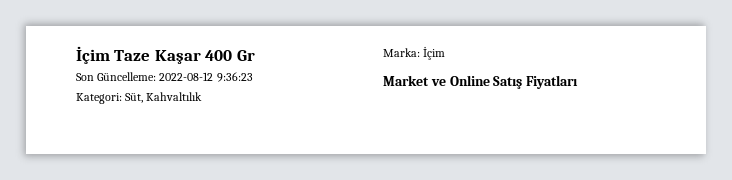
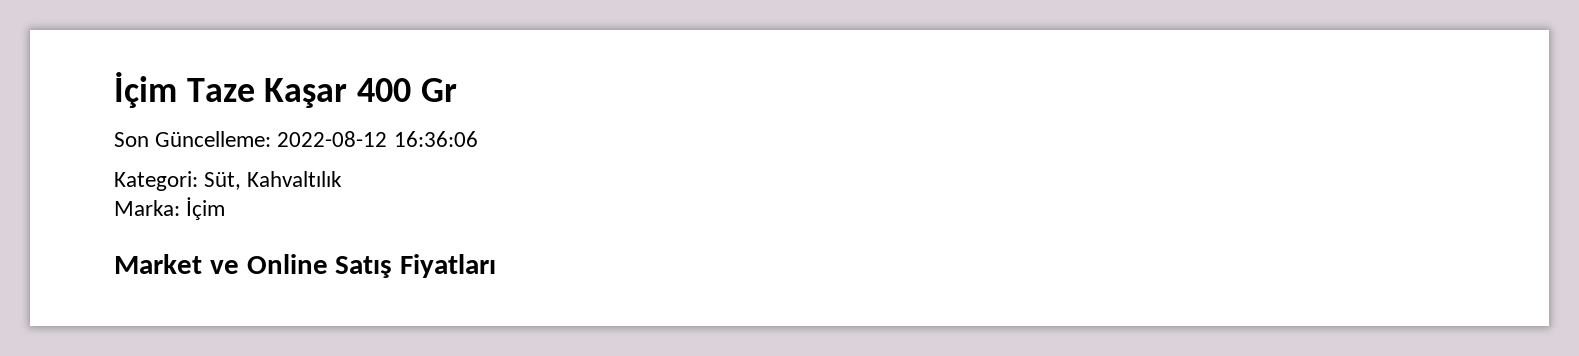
- Son Güncelleme: 2022-08-12 9:36:23
+ Son Güncelleme: 2022-08-12 16:36:06

